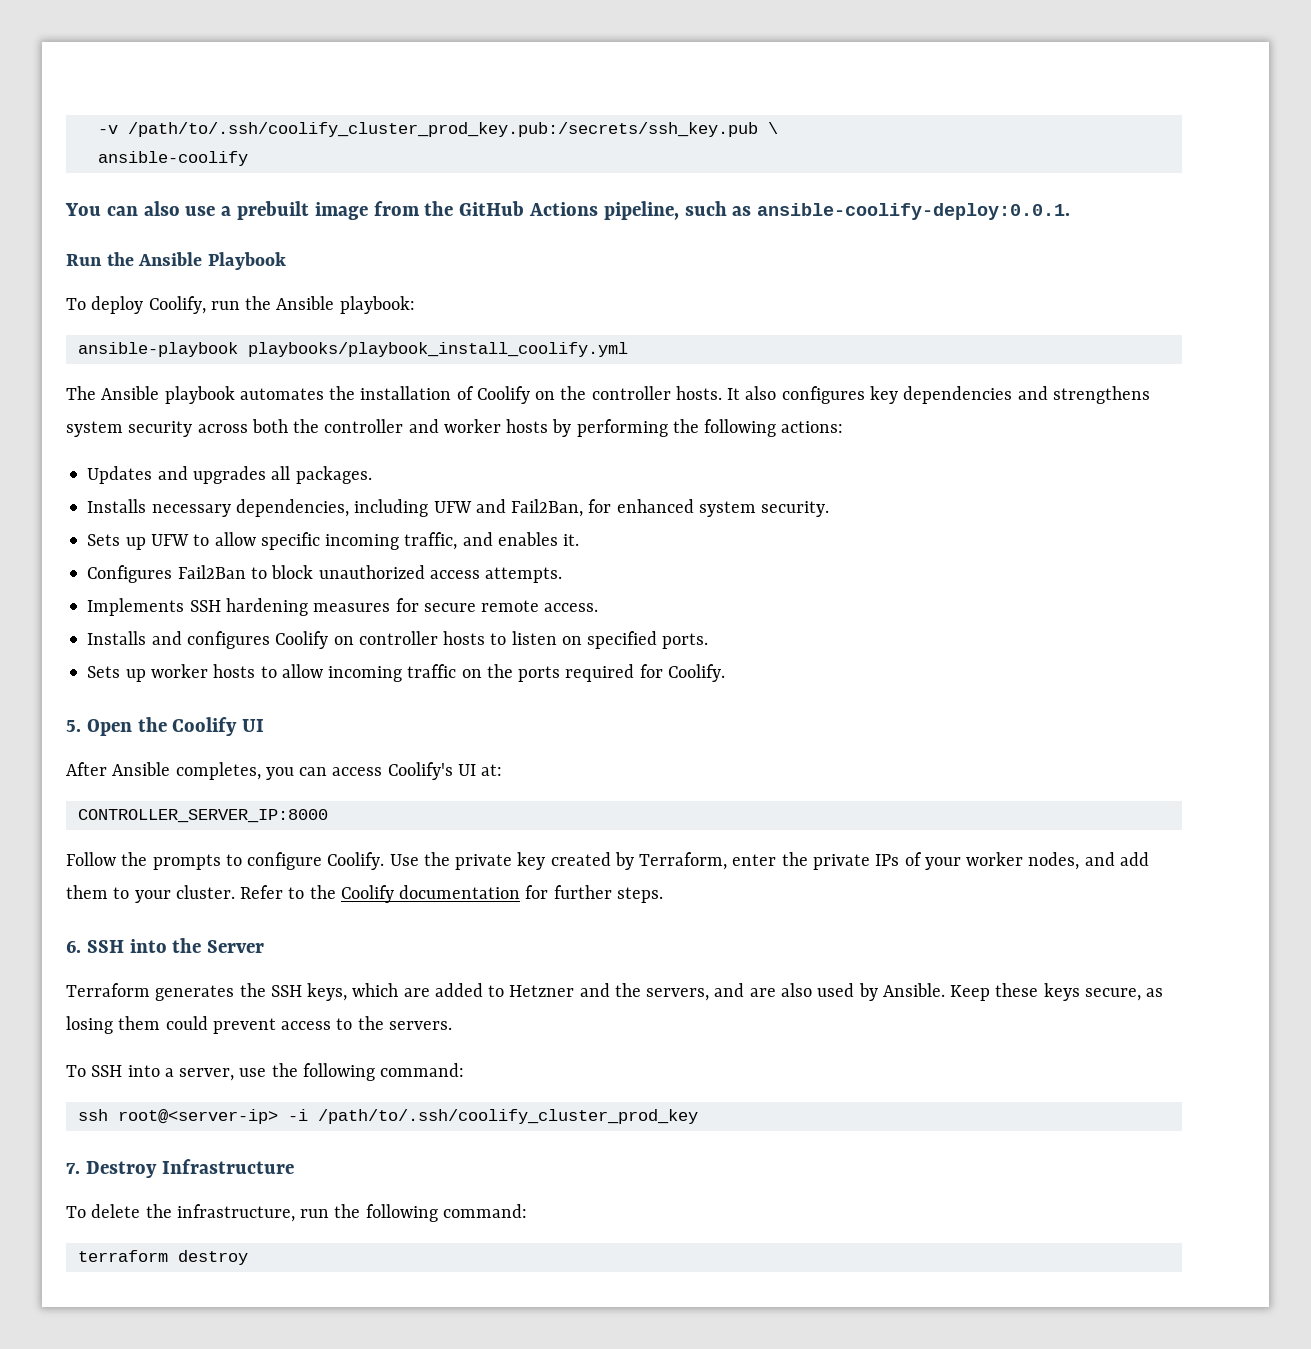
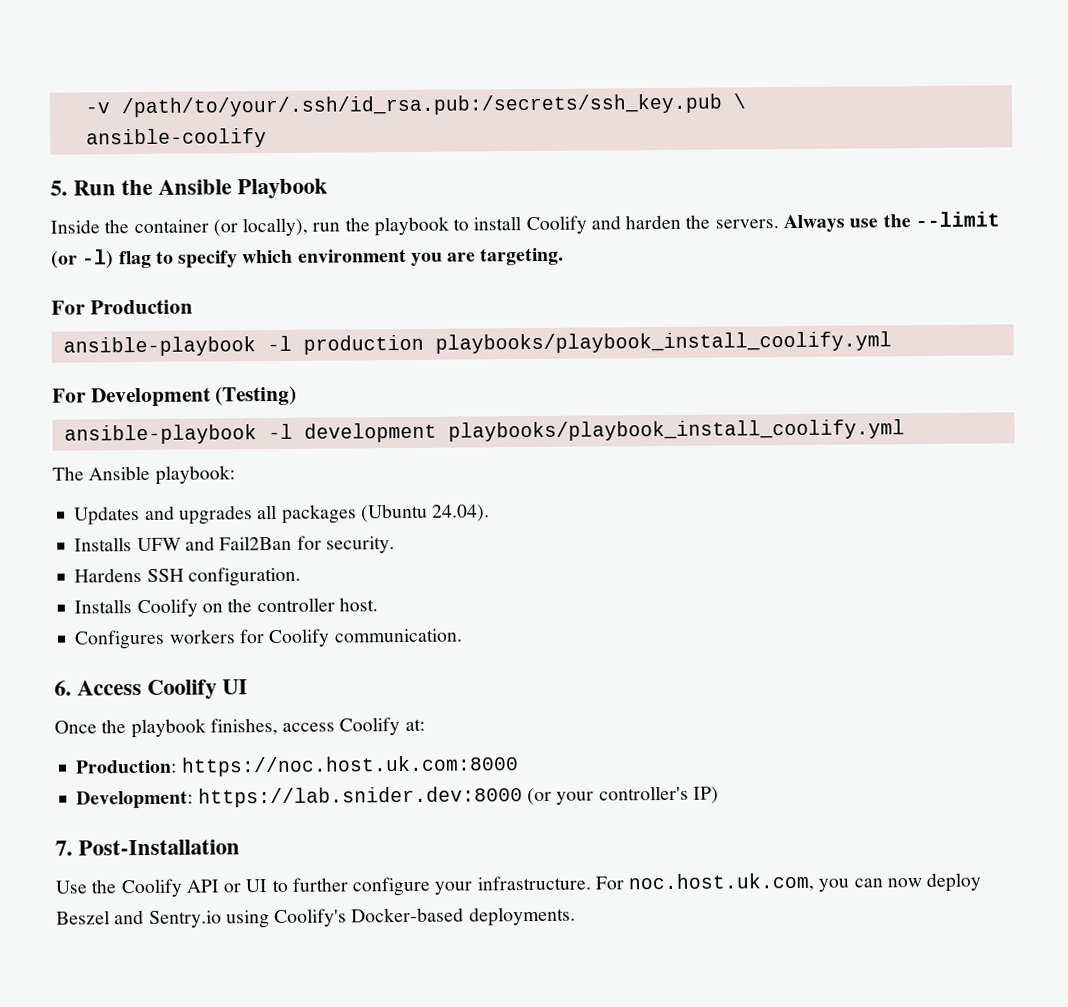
- -v /path/to/.ssh/coolify_cluster_prod_key.pub:/secrets/ssh_key.pub \
+ -v /path/to/your/.ssh/id_rsa.pub:/secrets/ssh_key.pub \
- You can also use a prebuilt image from the GitHub Actions pipeline, such as ansible-coolify-deploy:0.0.1.
- Run the Ansible Playbook
- To deploy Coolify, run the Ansible playbook:
- ansible-playbook playbooks/playbook_install_coolify.yml
- The Ansible playbook automates the installation of Coolify on the controller hosts. It also configures key dependencies and strengthens system security across both the controller and worker hosts by performing the following actions:
- Updates and upgrades all packages.
- Installs necessary dependencies, including UFW and Fail2Ban, for enhanced system security.
- Sets up UFW to allow specific incoming traffic, and enables it.
- Configures Fail2Ban to block unauthorized access attempts.
- Implements SSH hardening measures for secure remote access.
- Installs and configures Coolify on controller hosts to listen on specified ports.
- Sets up worker hosts to allow incoming traffic on the ports required for Coolify.
- 5. Open the Coolify UI
- After Ansible completes, you can access Coolify's UI at:
- CONTROLLER_SERVER_IP:8000
- Follow the prompts to configure Coolify. Use the private key created by Terraform, enter the private IPs of your worker nodes, and add them to your cluster. Refer to the Coolify documentation for further steps.
- 6. SSH into the Server
- Terraform generates the SSH keys, which are added to Hetzner and the servers, and are also used by Ansible. Keep these keys secure, as losing them could prevent access to the servers.
- To SSH into a server, use the following command:
- ssh root@<server-ip> -i /path/to/.ssh/coolify_cluster_prod_key
- 7. Destroy Infrastructure
- To delete the infrastructure, run the following command:
- terraform destroy
+ 5. Run the Ansible Playbook
+ Inside the container (or locally), run the playbook to install Coolify and harden the servers. Always use the --limit (or -l) flag to specify which environment you are targeting.
+ For Production
+ ansible-playbook -l production playbooks/playbook_install_coolify.yml
+ For Development (Testing)
+ ansible-playbook -l development playbooks/playbook_install_coolify.yml
+ The Ansible playbook:
+ Updates and upgrades all packages (Ubuntu 24.04).
+ Installs UFW and Fail2Ban for security.
+ Hardens SSH configuration.
+ Installs Coolify on the controller host.
+ Configures workers for Coolify communication.
+ 6. Access Coolify UI
+ Once the playbook finishes, access Coolify at:
+ Production: https://noc.host.uk.com:8000
+ Development: https://lab.snider.dev:8000 (or your controller's IP)
+ 7. Post-Installation
+ Use the Coolify API or UI to further configure your infrastructure. For noc.host.uk.com, you can now deploy Beszel and Sentry.io using Coolify's Docker-based deployments.

